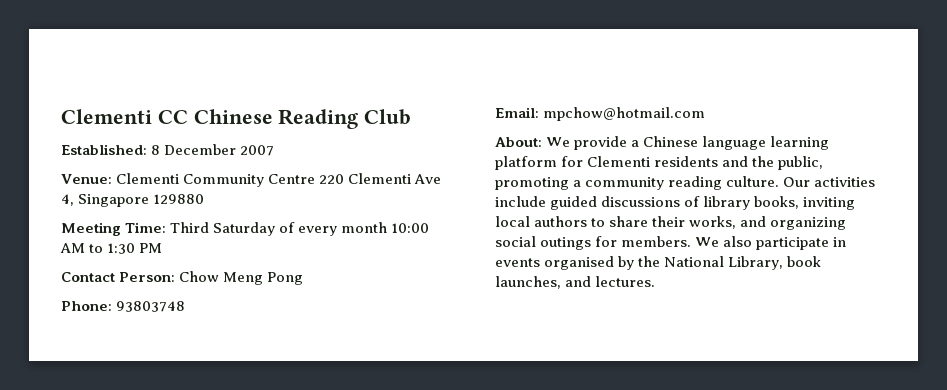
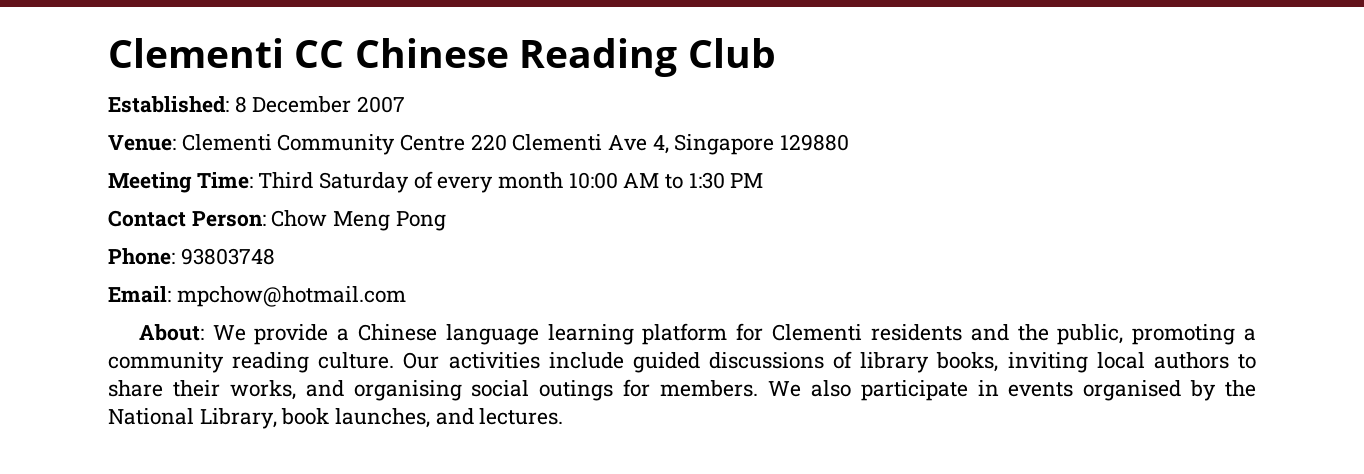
- Our activities include guided discussions of library books, inviting local authors to share their works, and organizing social outings for members.
+ Our activities include guided discussions of library books, inviting local authors to share their works, and organising social outings for members.

